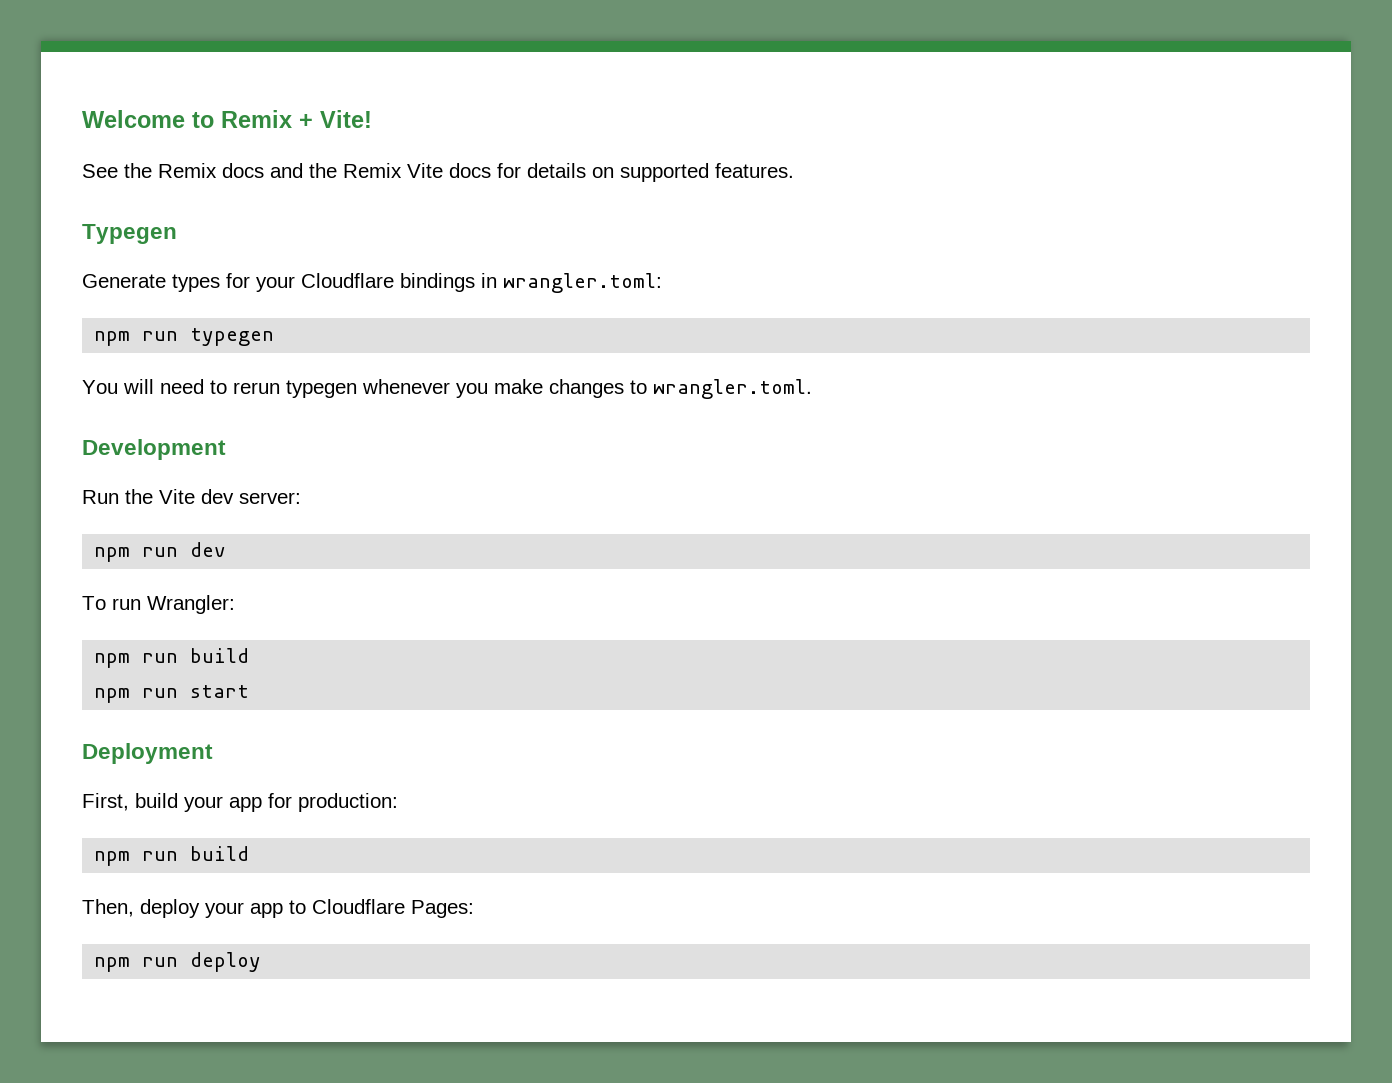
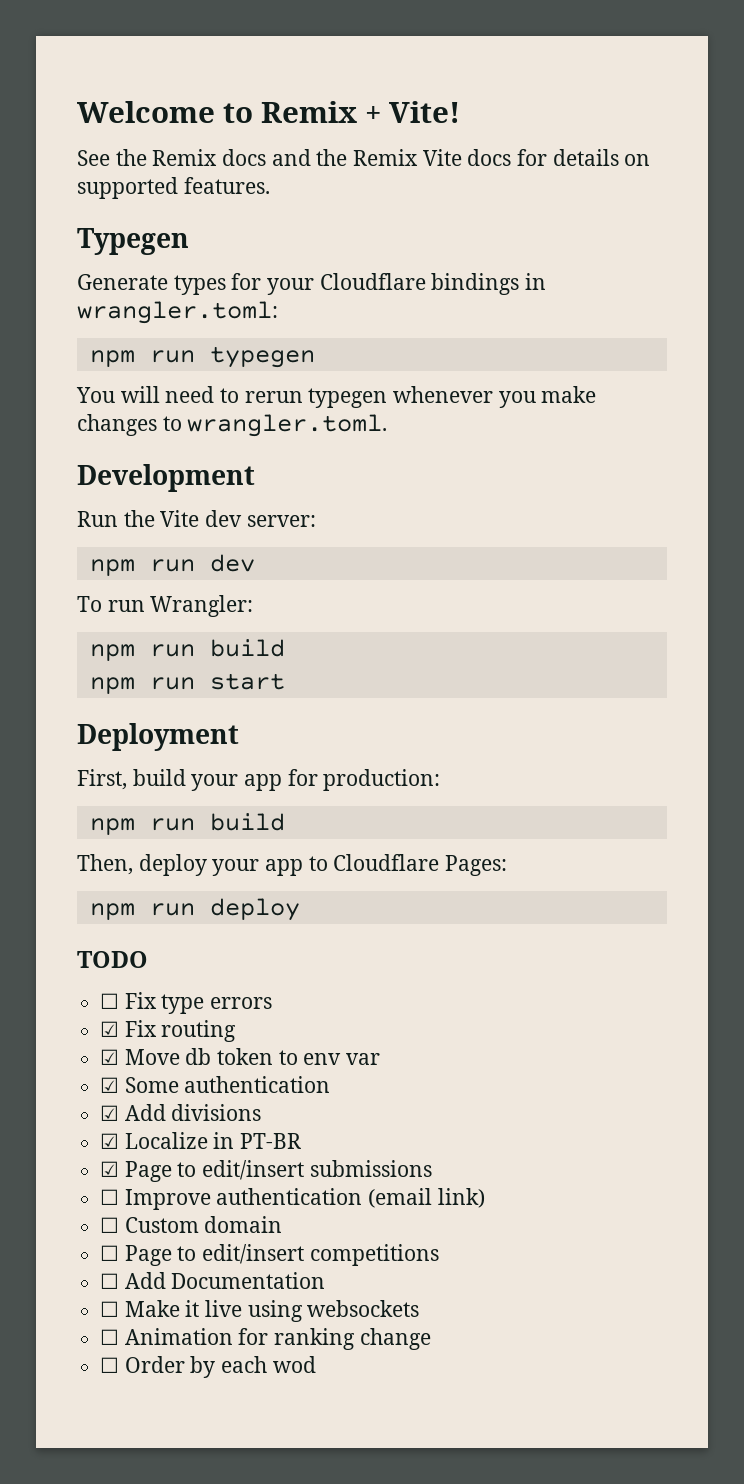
+ TODO
+ ☐ Fix type errors
+ ☑ Fix routing
+ ☑ Move db token to env var
+ ☑ Some authentication
+ ☑ Add divisions
+ ☑ Localize in PT-BR
+ ☑ Page to edit/insert submissions
+ ☐ Improve authentication (email link)
+ ☐ Custom domain
+ ☐ Page to edit/insert competitions
+ ☐ Add Documentation
+ ☐ Make it live using websockets
+ ☐ Animation for ranking change
+ ☐ Order by each wod

